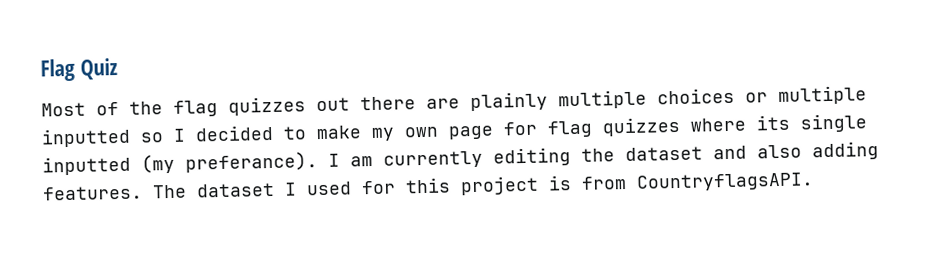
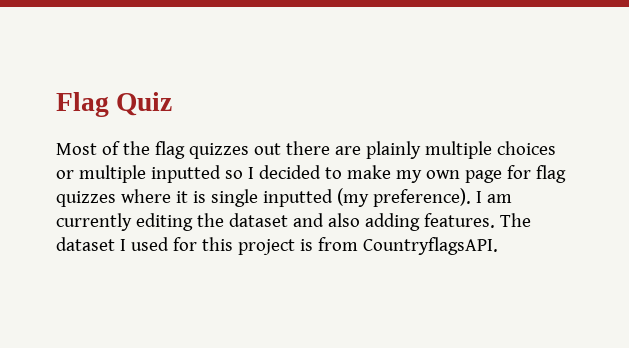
- Most of the flag quizzes out there are plainly multiple choices or multiple inputted so I decided to make my own page for flag quizzes where its single inputted (my preferance).
+ Most of the flag quizzes out there are plainly multiple choices or multiple inputted so I decided to make my own page for flag quizzes where it is single inputted (my preference).

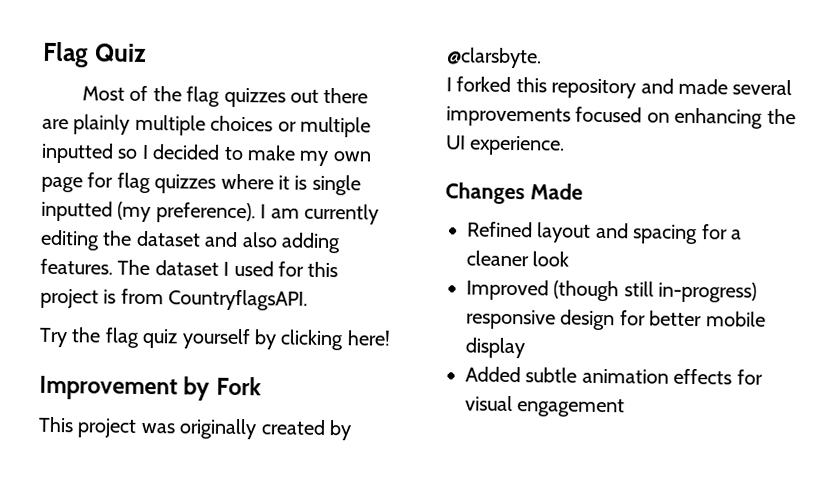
+ Try the flag quiz yourself by clicking here!
+ Improvement by Fork
+ This project was originally created by @clarsbyte.
+ I forked this repository and made several improvements focused on enhancing the UI experience.
+ Changes Made
+ Refined layout and spacing for a cleaner look
+ Improved (though still in-progress) responsive design for better mobile display
+ Added subtle animation effects for visual engagement

